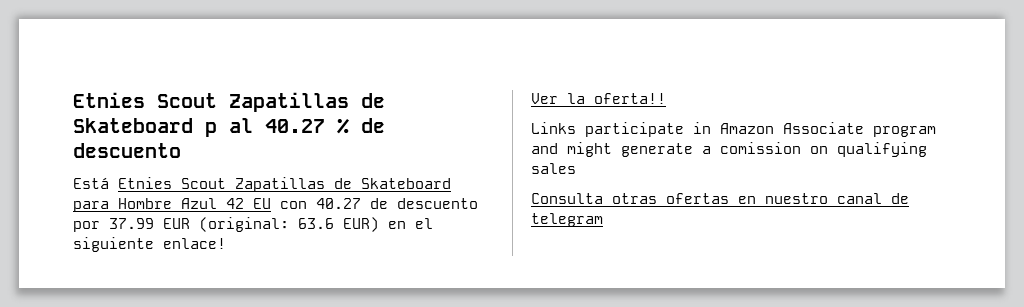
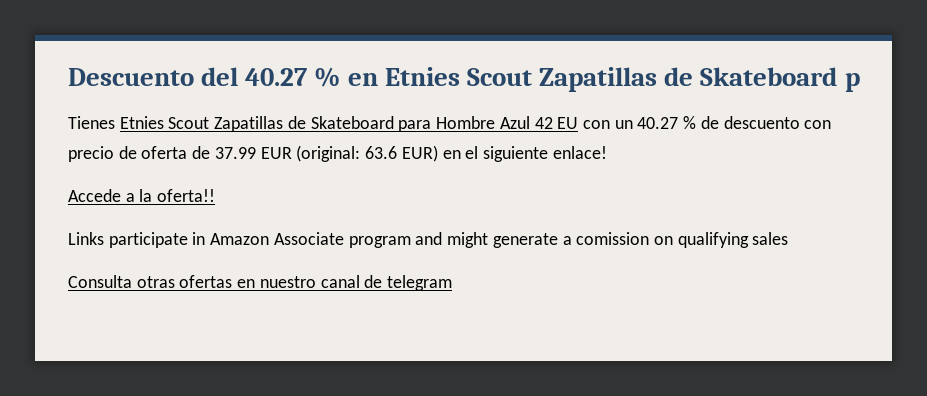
- Etnies Scout Zapatillas de Skateboard p al 40.27 % de descuento
- Está Etnies Scout Zapatillas de Skateboard para Hombre Azul 42 EU con 40.27 de descuento por 37.99 EUR (original: 63.6 EUR) en el siguiente enlace!
+ Descuento del 40.27 % en Etnies Scout Zapatillas de Skateboard p
+ Tienes Etnies Scout Zapatillas de Skateboard para Hombre Azul 42 EU con un 40.27 % de descuento con precio de oferta de 37.99 EUR (original: 63.6 EUR) en el siguiente enlace!
- Ver la oferta!!
+ Accede a la oferta!!

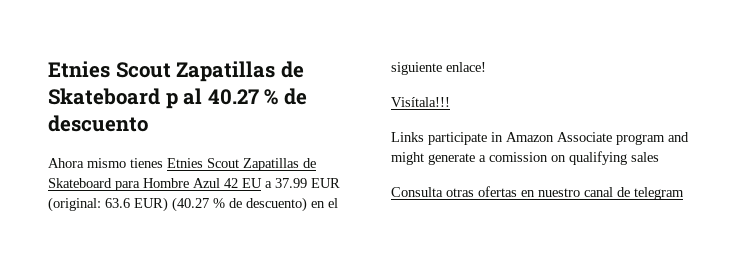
- Descuento del 40.27 % en Etnies Scout Zapatillas de Skateboard p
- Tienes Etnies Scout Zapatillas de Skateboard para Hombre Azul 42 EU con un 40.27 % de descuento con precio de oferta de 37.99 EUR (original: 63.6 EUR) en el siguiente enlace!
+ Etnies Scout Zapatillas de Skateboard p al 40.27 % de descuento
+ Ahora mismo tienes Etnies Scout Zapatillas de Skateboard para Hombre Azul 42 EU a 37.99 EUR (original: 63.6 EUR) (40.27 % de descuento) en el siguiente enlace!
- Accede a la oferta!!
+ Visítala!!!

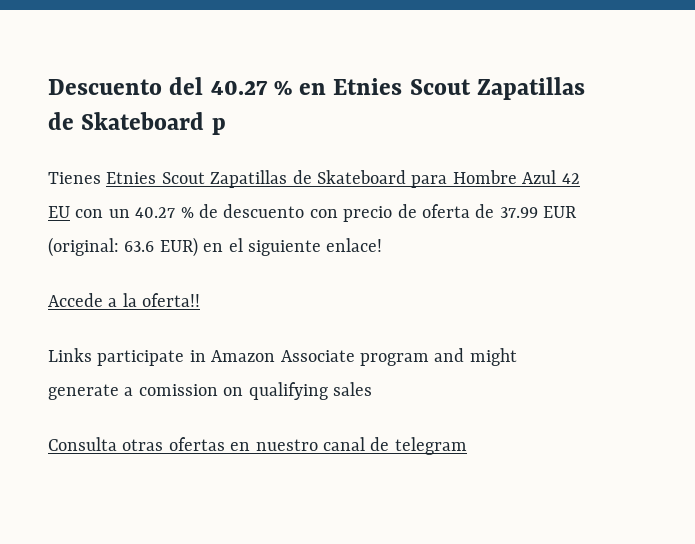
- Etnies Scout Zapatillas de Skateboard p al 40.27 % de descuento
- Ahora mismo tienes Etnies Scout Zapatillas de Skateboard para Hombre Azul 42 EU a 37.99 EUR (original: 63.6 EUR) (40.27 % de descuento) en el siguiente enlace!
+ Descuento del 40.27 % en Etnies Scout Zapatillas de Skateboard p
+ Tienes Etnies Scout Zapatillas de Skateboard para Hombre Azul 42 EU con un 40.27 % de descuento con precio de oferta de 37.99 EUR (original: 63.6 EUR) en el siguiente enlace!
- Visítala!!!
+ Accede a la oferta!!

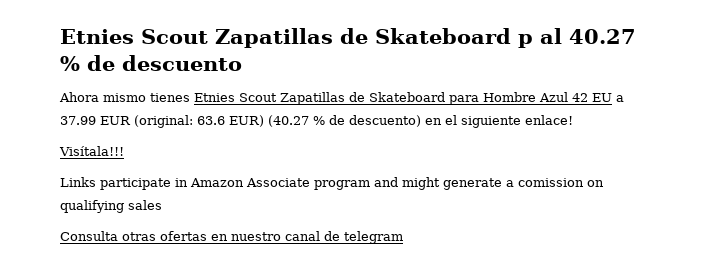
- Descuento del 40.27 % en Etnies Scout Zapatillas de Skateboard p
- Tienes Etnies Scout Zapatillas de Skateboard para Hombre Azul 42 EU con un 40.27 % de descuento con precio de oferta de 37.99 EUR (original: 63.6 EUR) en el siguiente enlace!
+ Etnies Scout Zapatillas de Skateboard p al 40.27 % de descuento
+ Ahora mismo tienes Etnies Scout Zapatillas de Skateboard para Hombre Azul 42 EU a 37.99 EUR (original: 63.6 EUR) (40.27 % de descuento) en el siguiente enlace!
- Accede a la oferta!!
+ Visítala!!!

